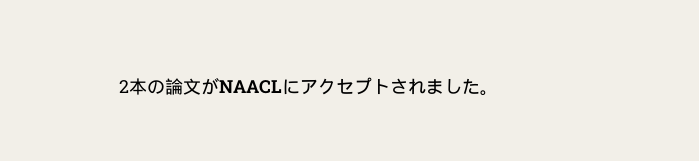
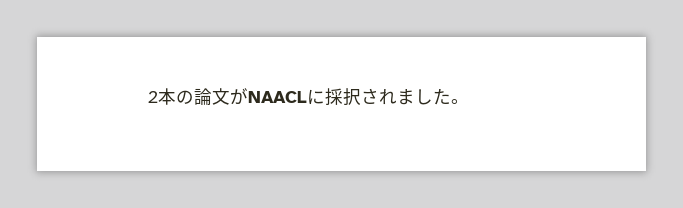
- 2本の論文がNAACLにアクセプトされました。
+ 2本の論文がNAACLに採択されました。

